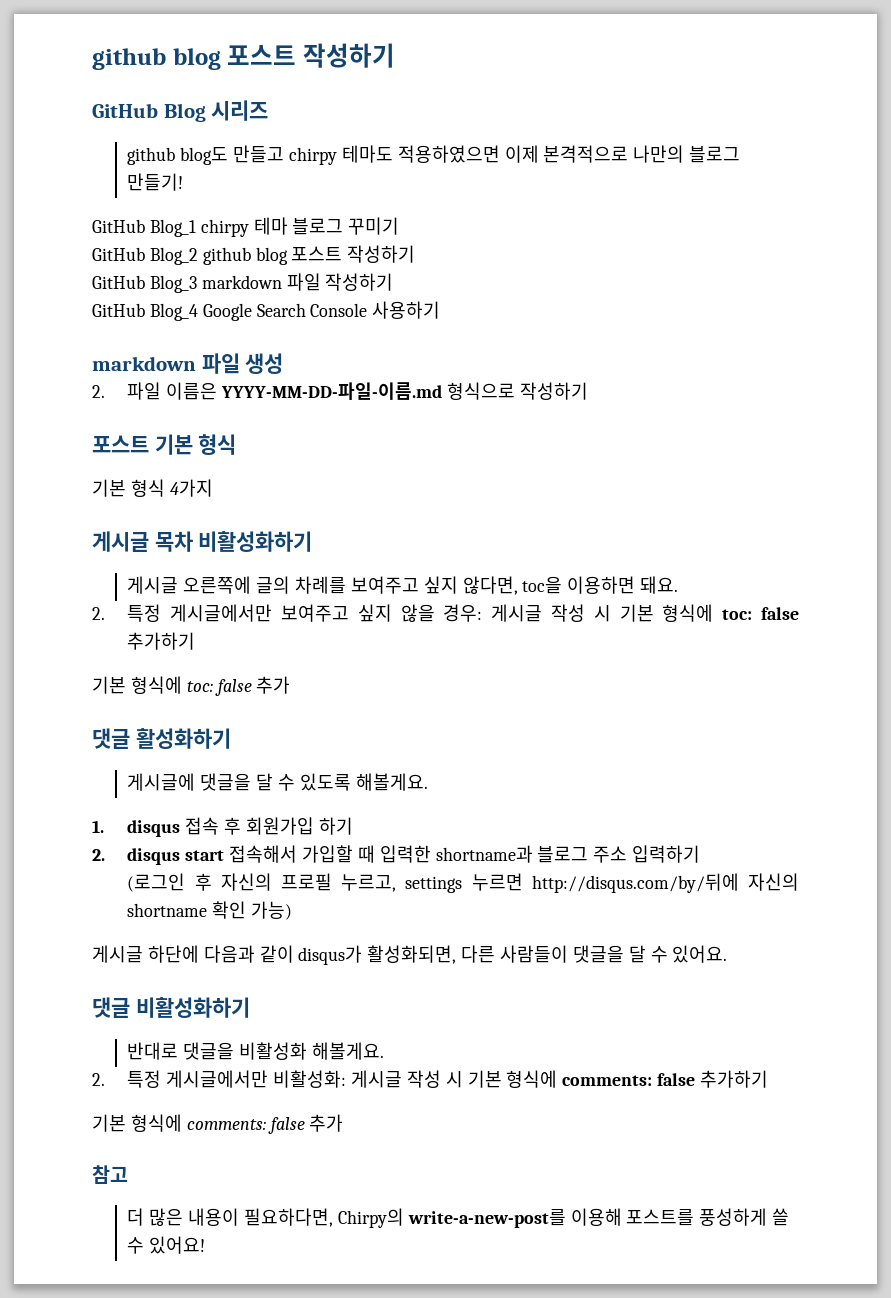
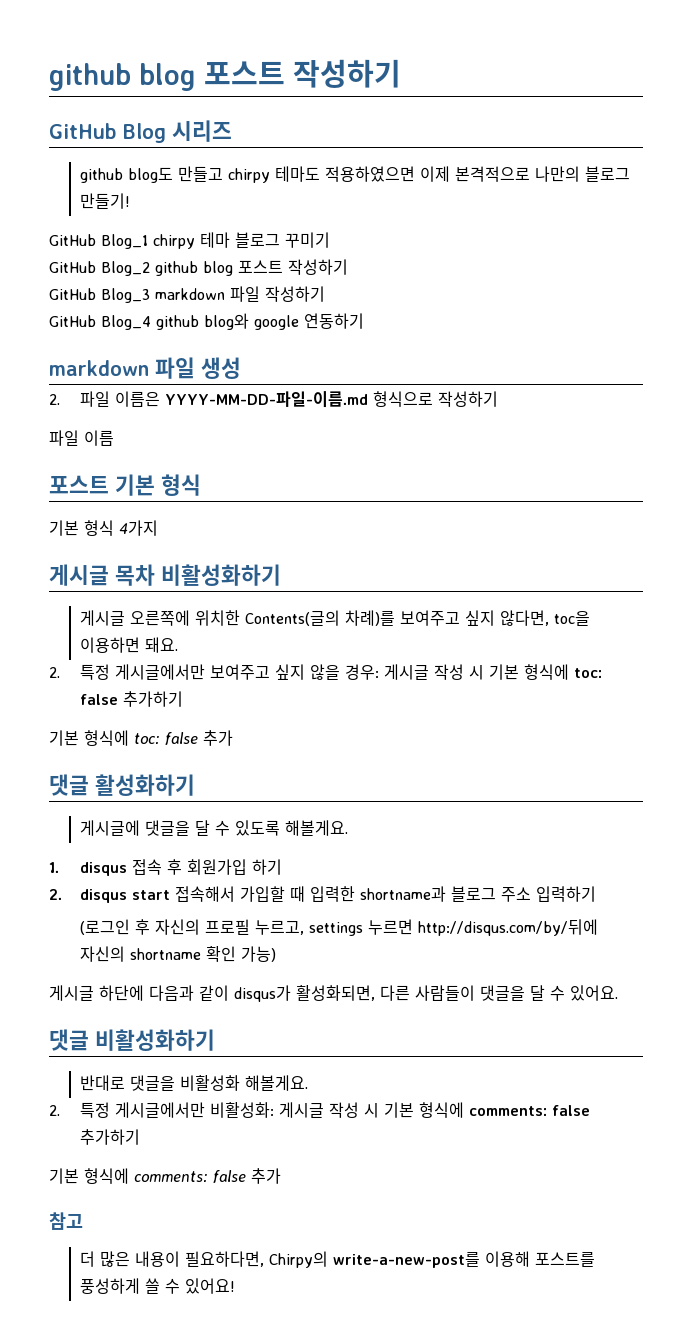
- GitHub Blog_4 Google Search Console 사용하기
+ GitHub Blog_4 github blog와 google 연동하기
+ 파일 이름
- 게시글 오른쪽에 글의 차례를 보여주고 싶지 않다면, toc을 이용하면 돼요.
+ 게시글 오른쪽에 위치한 Contents(글의 차례)를 보여주고 싶지 않다면, toc을 이용하면 돼요.

